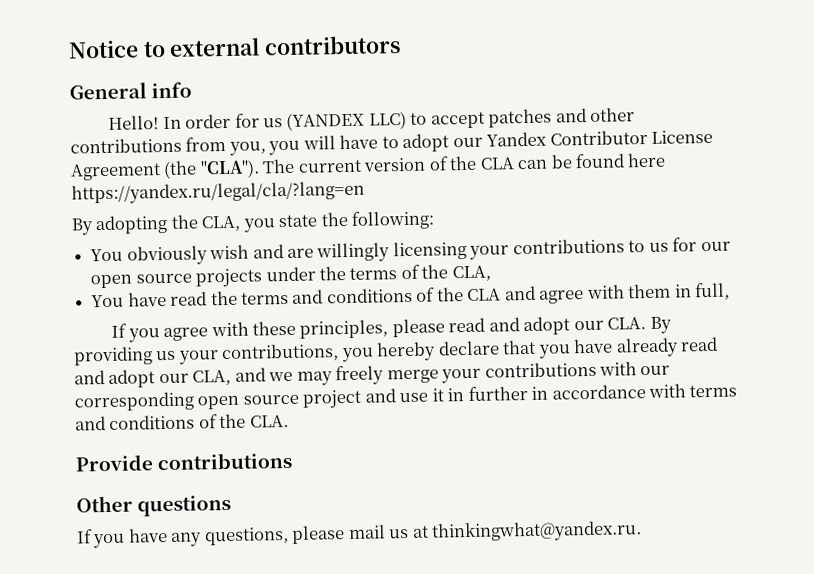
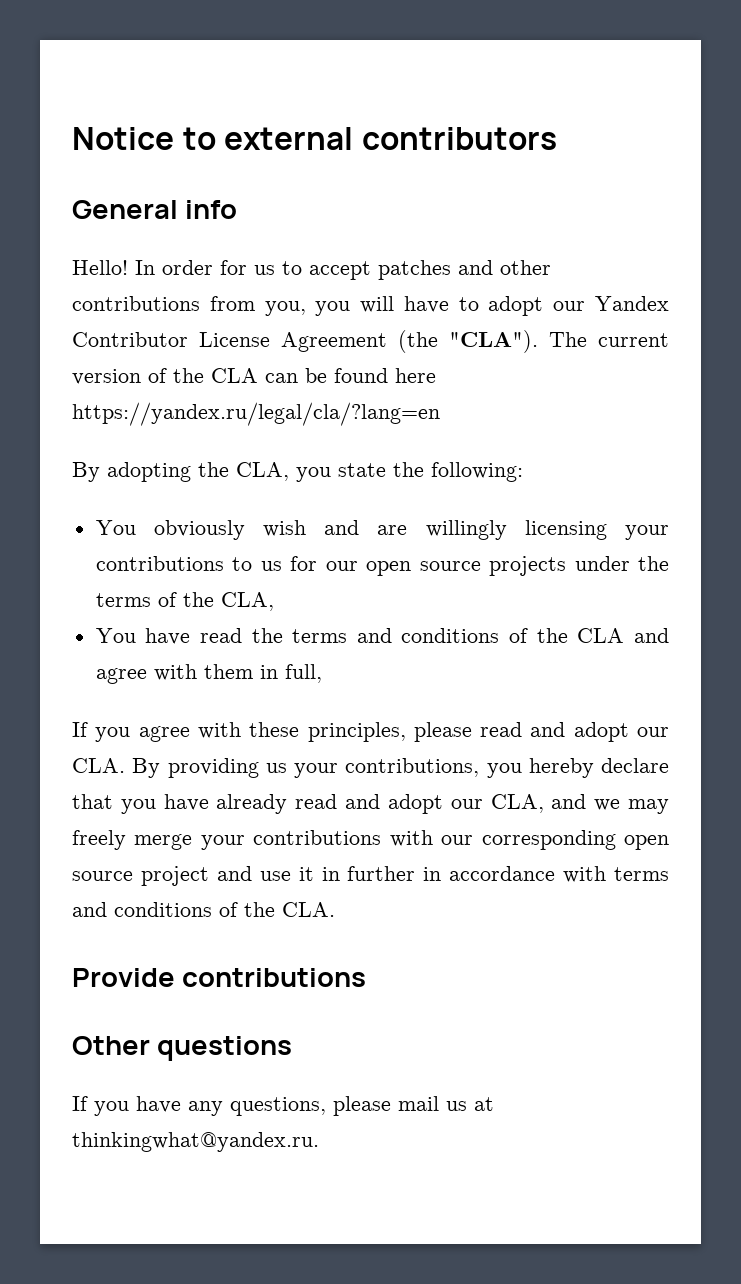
- In order for us (YANDEX LLC) to accept patches and other contributions from you, you will have to adopt our Yandex Contributor License Agreement (the "CLA").
+ In order for us to accept patches and other contributions from you, you will have to adopt our Yandex Contributor License Agreement (the "CLA").

